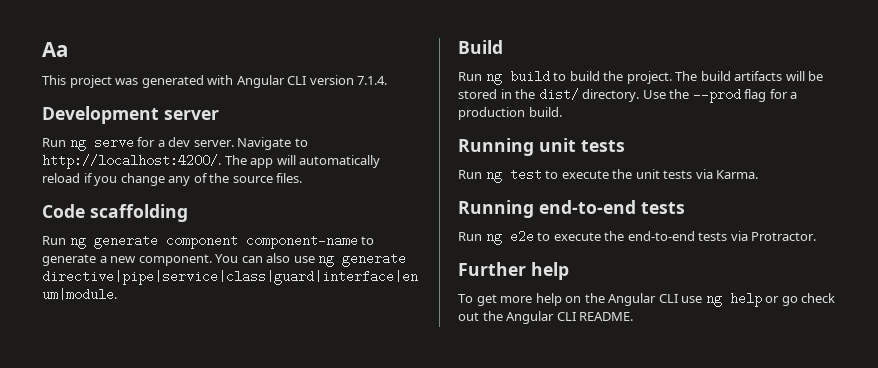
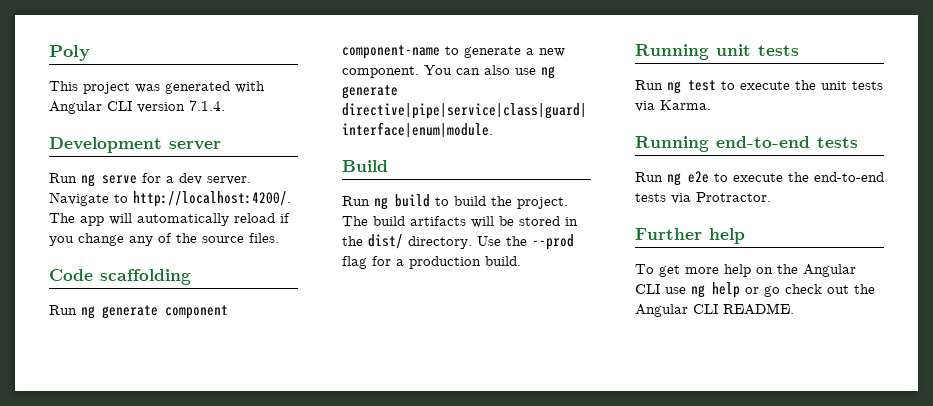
- Aa
+ Poly

